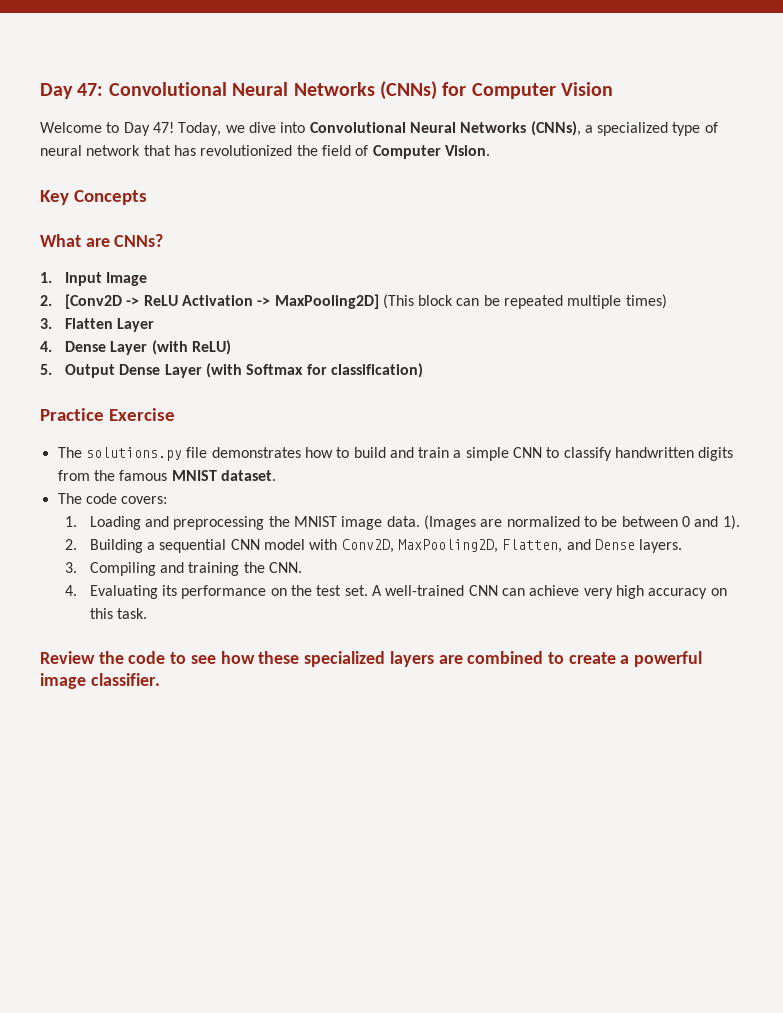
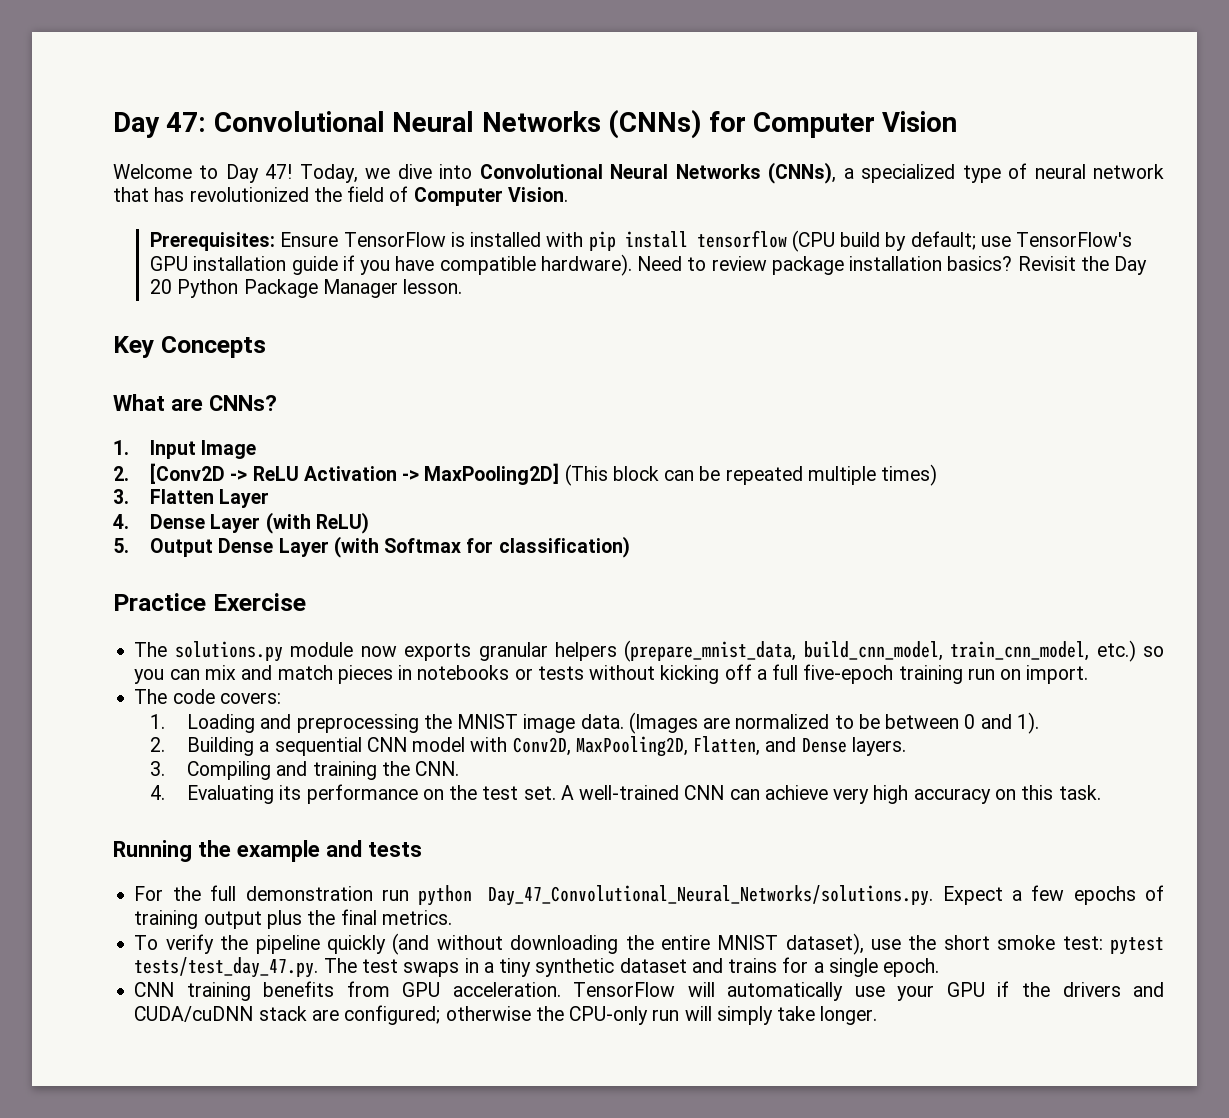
+ Prerequisites: Ensure TensorFlow is installed with pip install tensorflow (CPU build by default; use TensorFlow's GPU installation guide if you have compatible hardware). Need to review package installation basics? Revisit the Day 20 Python Package Manager lesson.
- The solutions.py file demonstrates how to build and train a simple CNN to classify handwritten digits from the famous MNIST dataset.
+ The solutions.py module now exports granular helpers (prepare_mnist_data, build_cnn_model, train_cnn_model, etc.) so you can mix and match pieces in notebooks or tests without kicking off a full five-epoch training run on import.
- Review the code to see how these specialized layers are combined to create a powerful image classifier.
+ Running the example and tests
+ For the full demonstration run python Day_47_Convolutional_Neural_Networks/solutions.py. Expect a few epochs of training output plus the final metrics.
+ To verify the pipeline quickly (and without downloading the entire MNIST dataset), use the short smoke test: pytest tests/test_day_47.py. The test swaps in a tiny synthetic dataset and trains for a single epoch.
+ CNN training benefits from GPU acceleration. TensorFlow will automatically use your GPU if the drivers and CUDA/cuDNN stack are configured; otherwise the CPU-only run will simply take longer.

